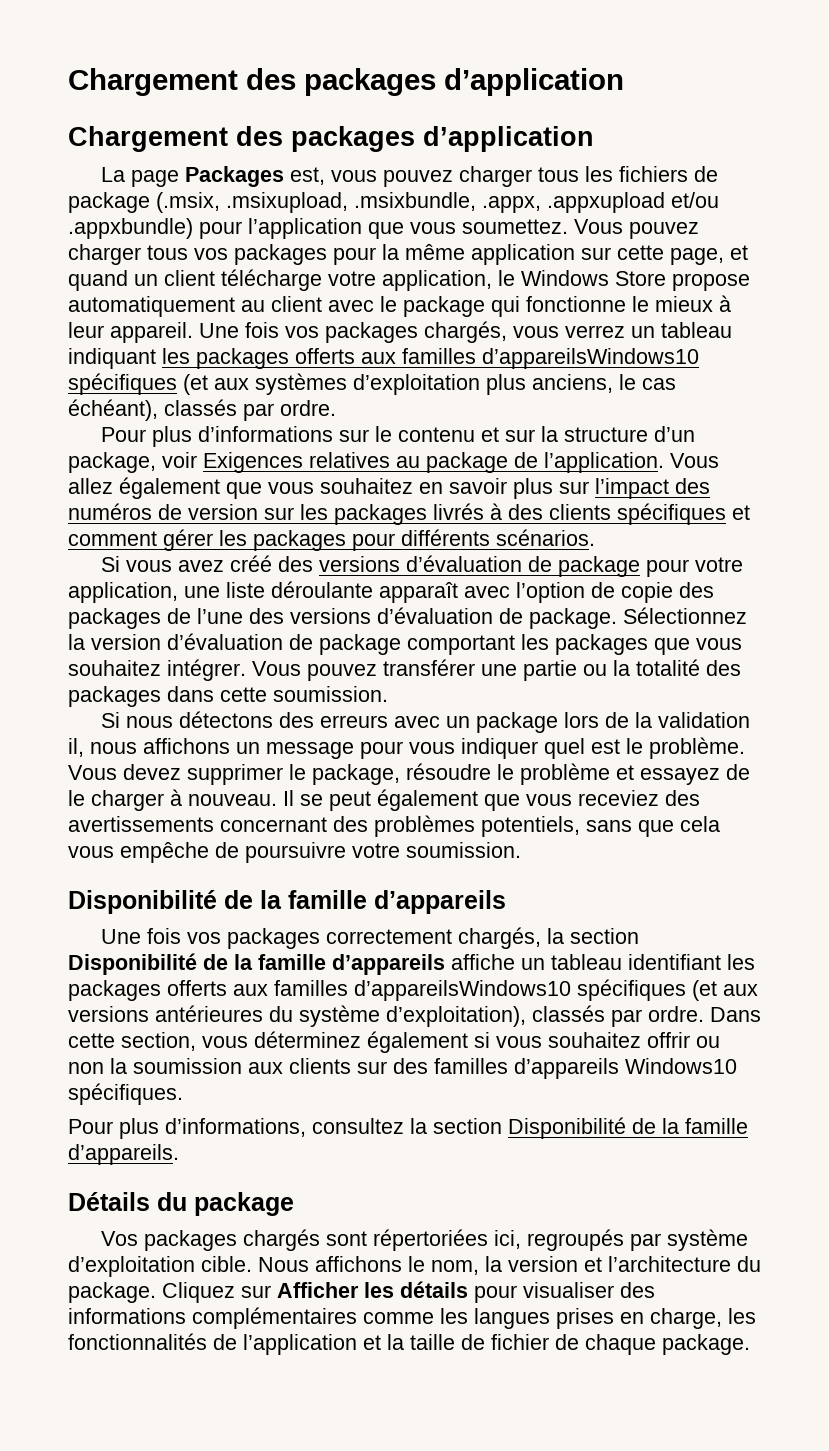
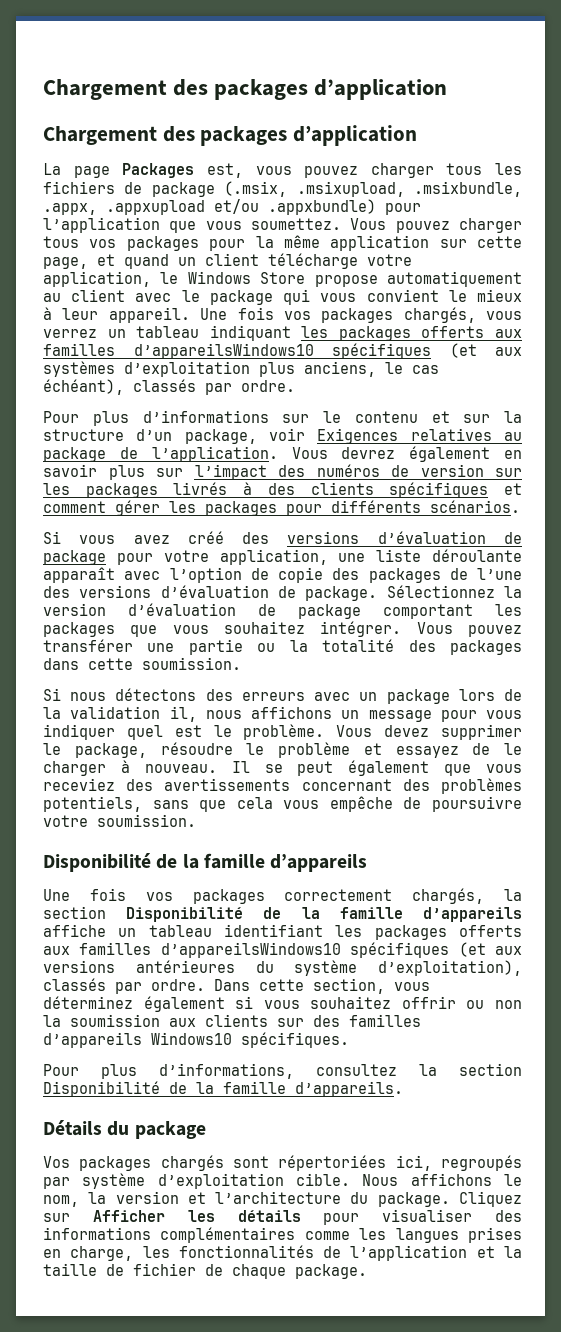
- Vous pouvez charger tous vos packages pour la même application sur cette page, et quand un client télécharge votre application, le Windows Store propose automatiquement au client avec le package qui fonctionne le mieux à leur appareil.
+ Vous pouvez charger tous vos packages pour la même application sur cette page, et quand un client télécharge votre application, le Windows Store propose automatiquement au client avec le package qui vous convient le mieux à leur appareil.
- Vous allez également que vous souhaitez en savoir plus sur l’impact des numéros de version sur les packages livrés à des clients spécifiques et comment gérer les packages pour différents scénarios.
+ Vous devrez également en savoir plus sur l’impact des numéros de version sur les packages livrés à des clients spécifiques et comment gérer les packages pour différents scénarios.

